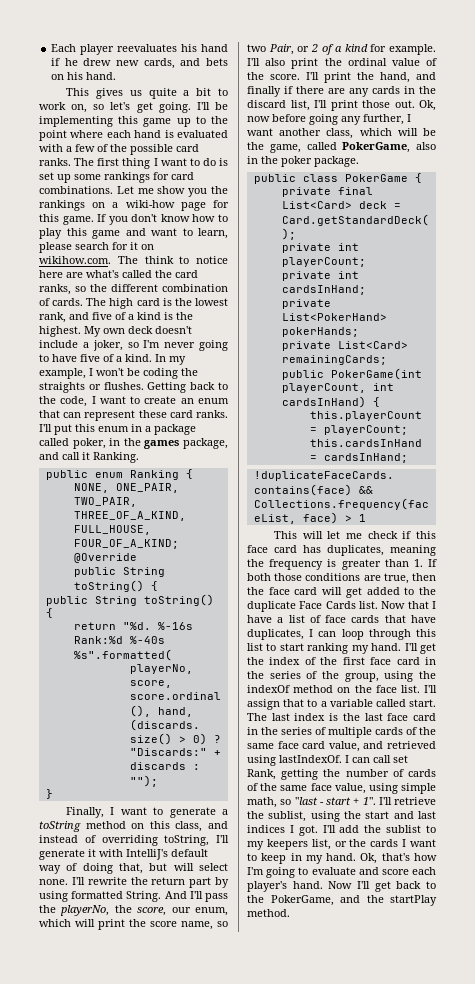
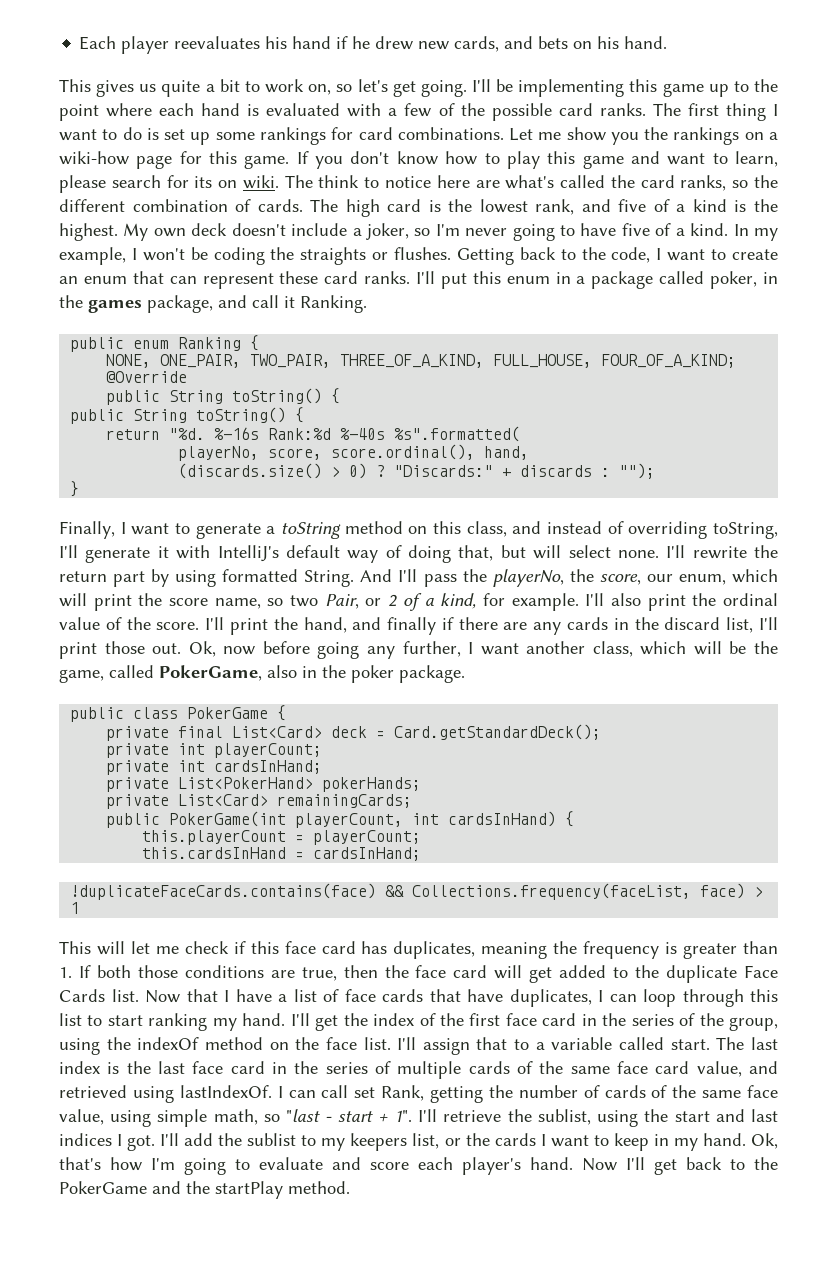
- If you don't know how to play this game and want to learn, please search for it on wikihow.com. The think to notice here are what's called the card ranks, so the different combination of cards.
+ If you don't know how to play this game and want to learn, please search for its on wiki. The think to notice here are what's called the card ranks, so the different combination of cards.
- And I'll pass the playerNo, the score, our enum, which will print the score name, so two Pair, or 2 of a kind for example.
+ And I'll pass the playerNo, the score, our enum, which will print the score name, so two Pair, or 2 of a kind, for example.
- Now I'll get back to the PokerGame, and the startPlay method.
+ Now I'll get back to the PokerGame and the startPlay method.

